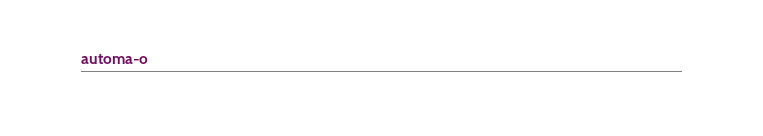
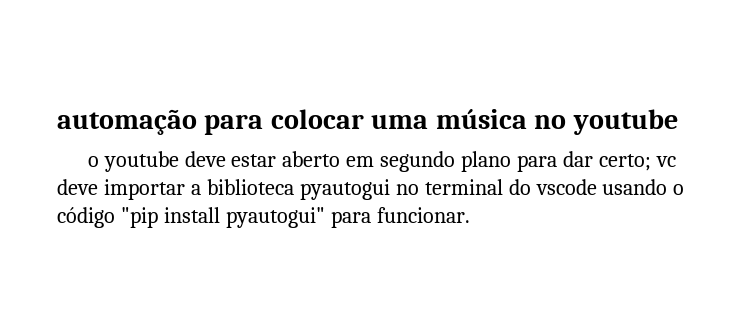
- automa-o
+ automação para colocar uma música no youtube
+ o youtube deve estar aberto em segundo plano para dar certo; vc deve importar a biblioteca pyautogui no terminal do vscode usando o código "pip install pyautogui" para funcionar.

